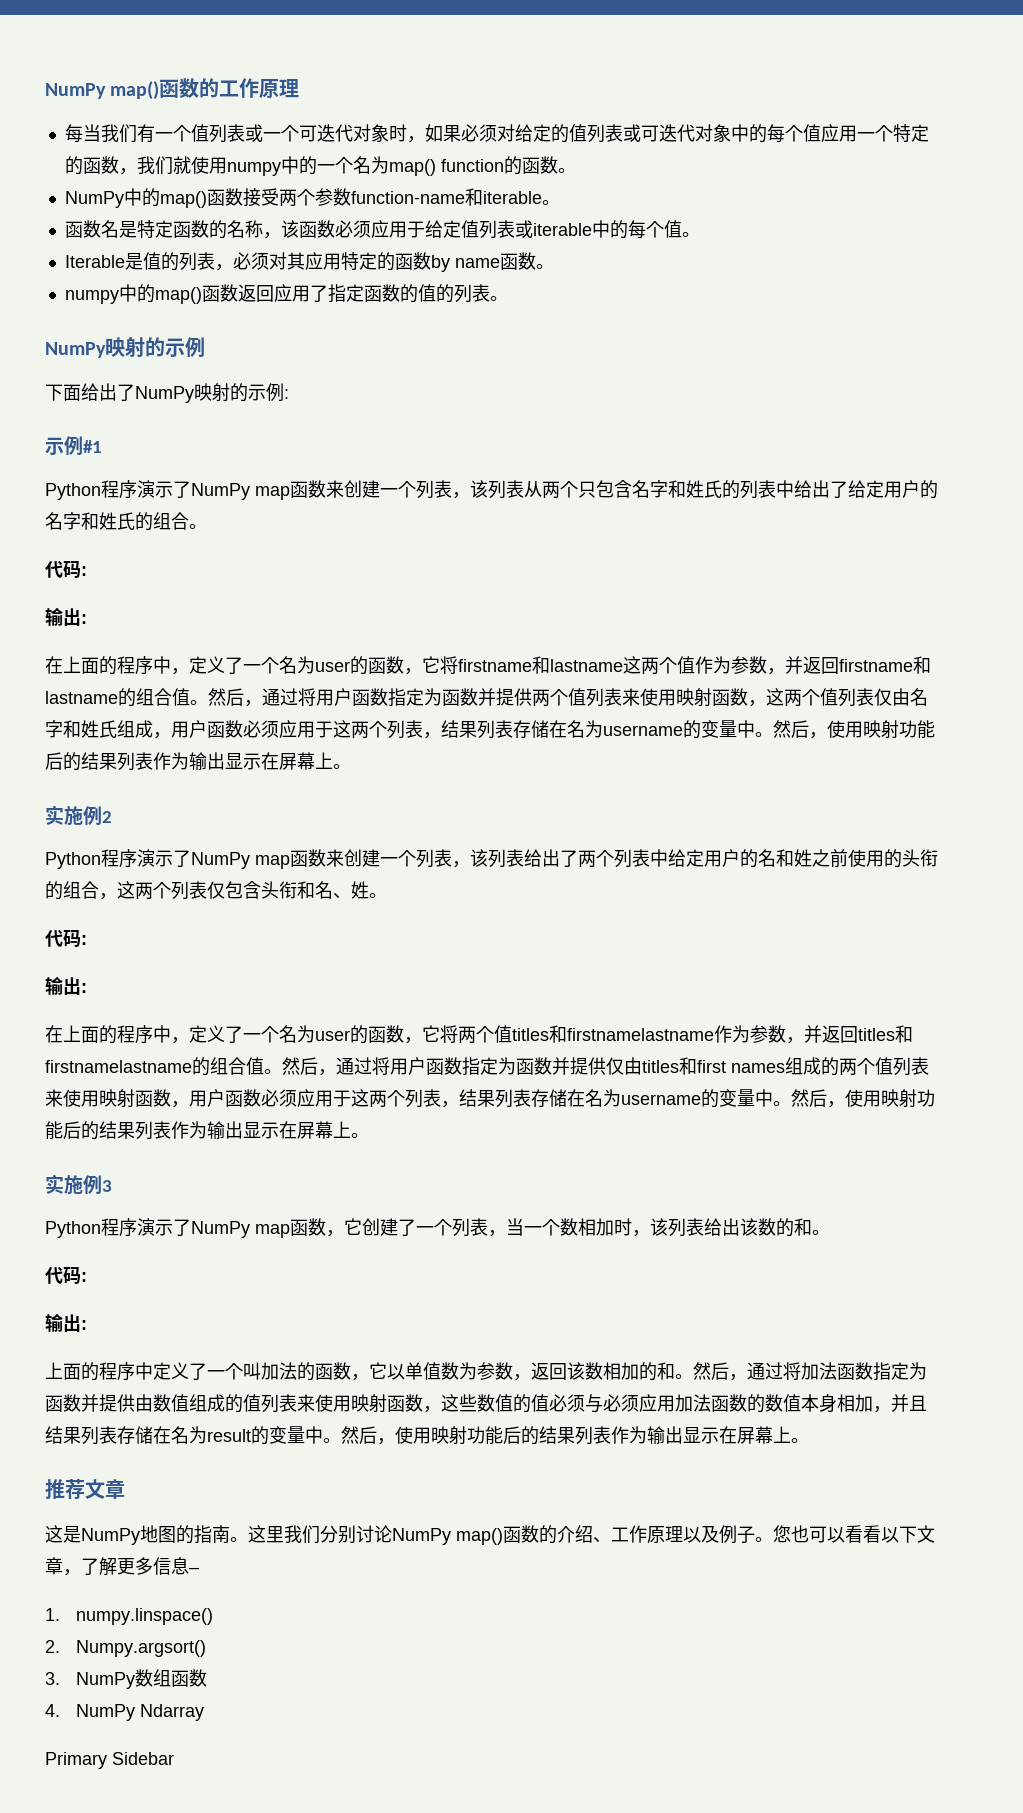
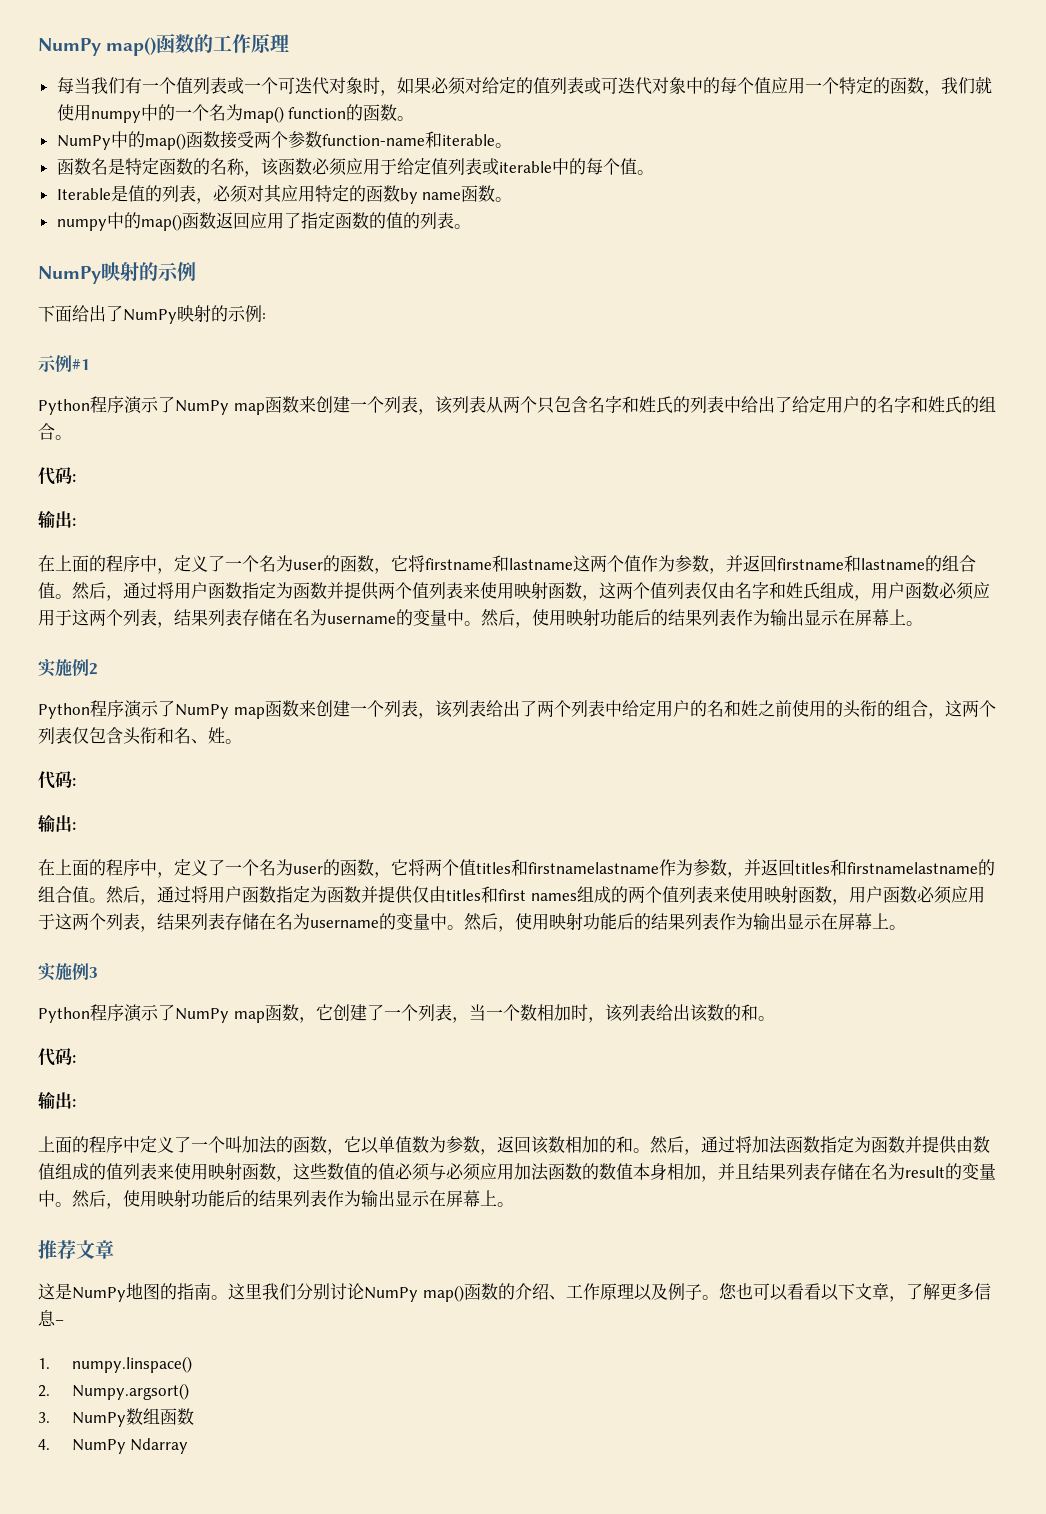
- Primary Sidebar

